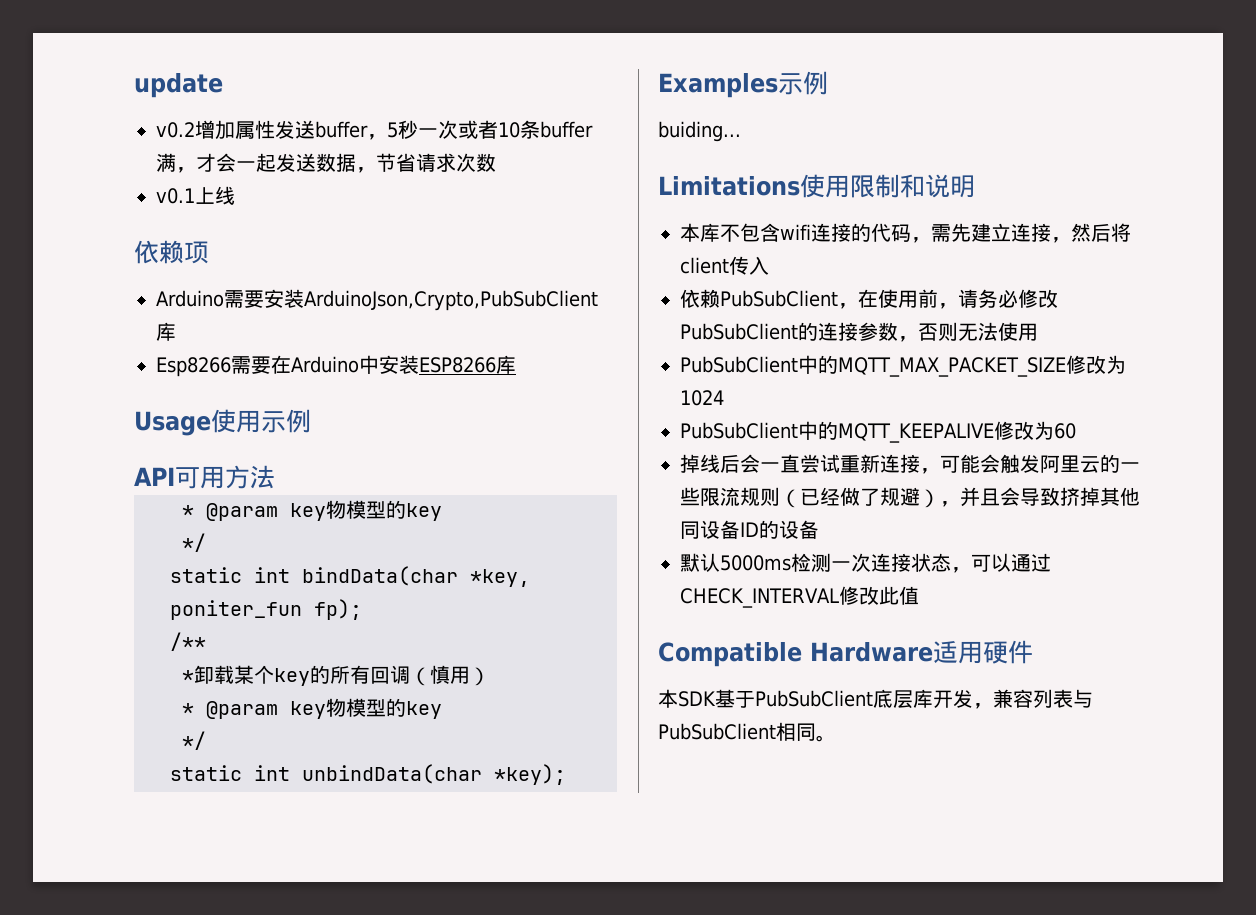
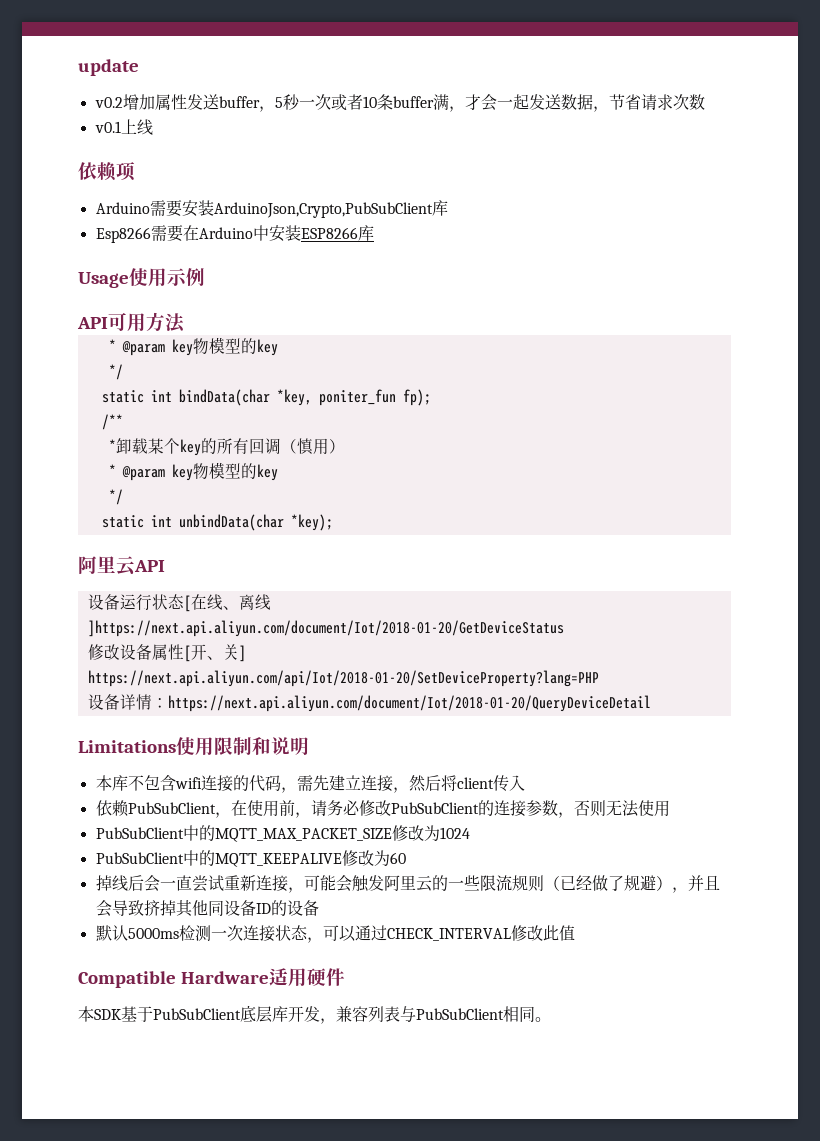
- Examples示例
- buiding...
+ 阿里云API
+ 设备运行状态[在线、离线]https://next.api.aliyun.com/document/Iot/2018-01-20/GetDeviceStatus
+ 修改设备属性[开、关] https://next.api.aliyun.com/api/Iot/2018-01-20/SetDeviceProperty?lang=PHP
+ 设备详情：https://next.api.aliyun.com/document/Iot/2018-01-20/QueryDeviceDetail

